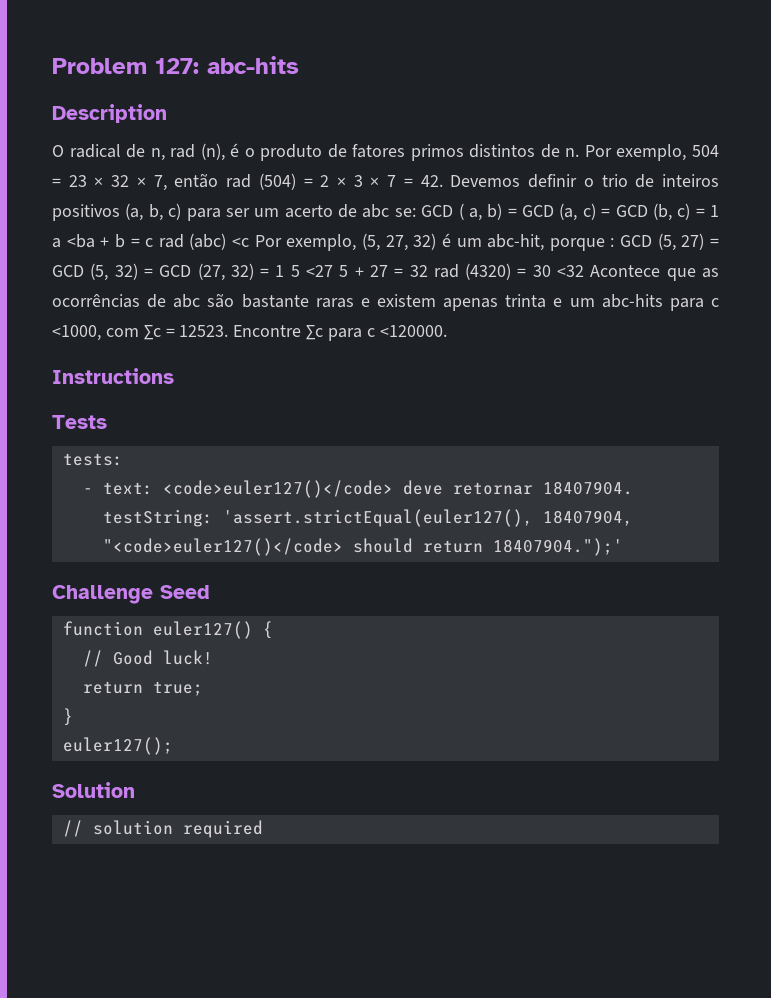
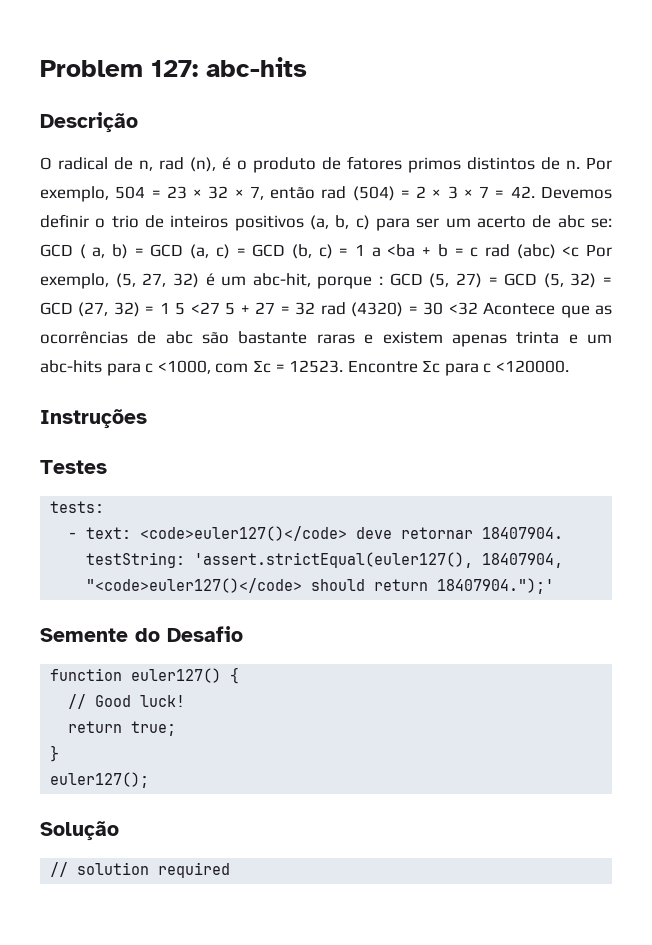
- Description
+ Descrição
- Instructions
- Tests
+ Instruções
+ Testes
- Challenge Seed
+ Semente do Desafio
- Solution
+ Solução

